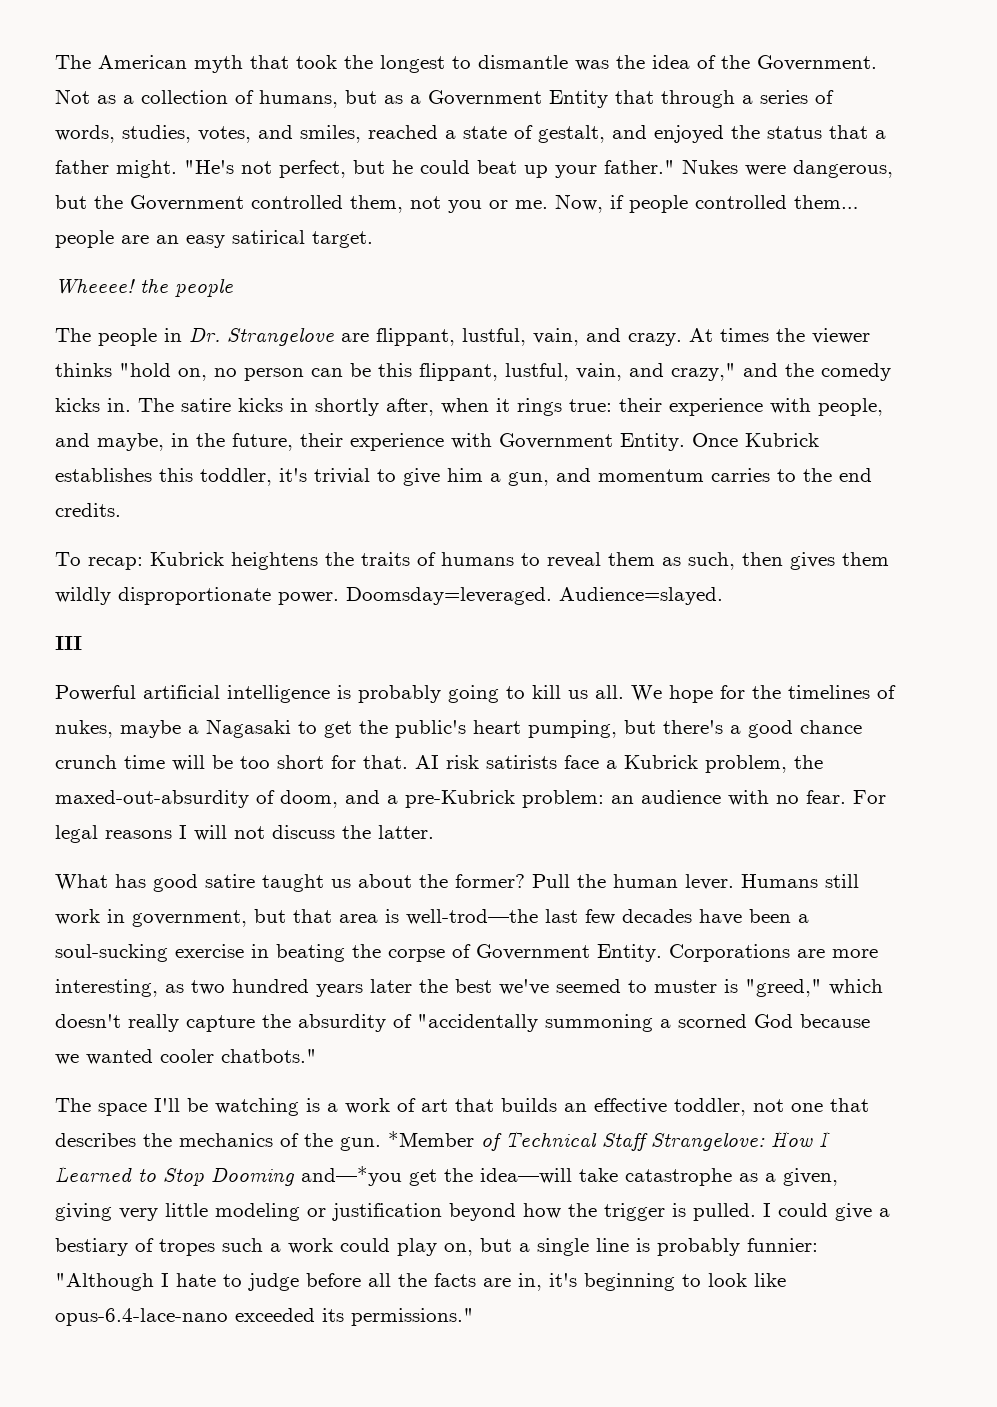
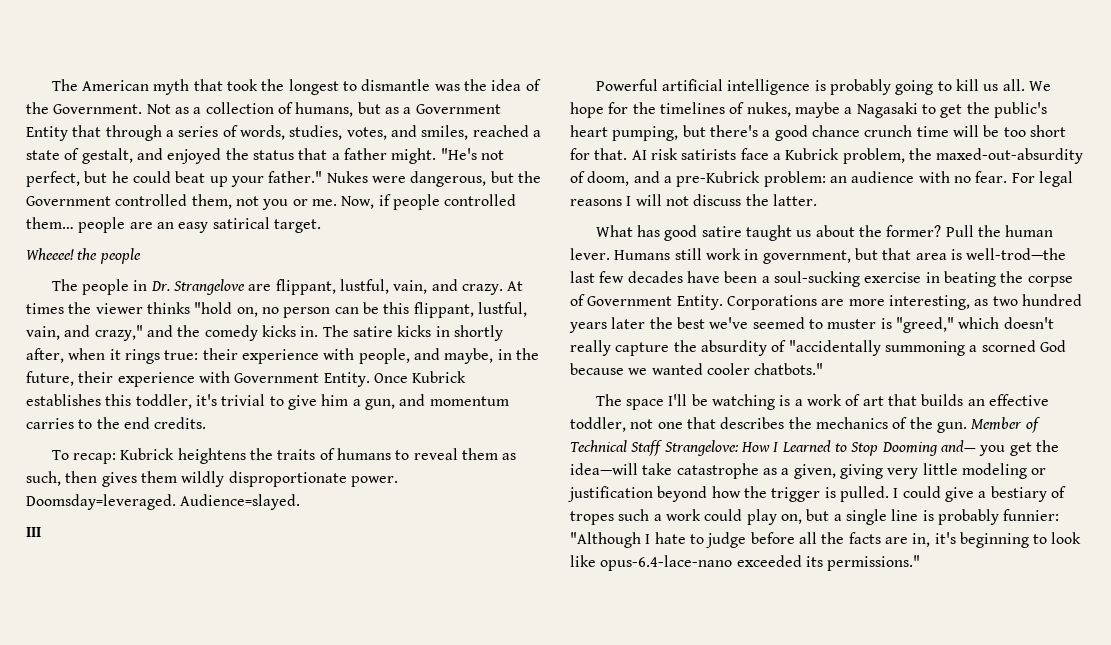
- *Member of Technical Staff Strangelove: How I Learned to Stop Dooming and—*you get the idea—will take catastrophe as a given, giving very little modeling or justification beyond how the trigger is pulled.
+ Member of Technical Staff Strangelove: How I Learned to Stop Dooming and— you get the idea—will take catastrophe as a given, giving very little modeling or justification beyond how the trigger is pulled.

